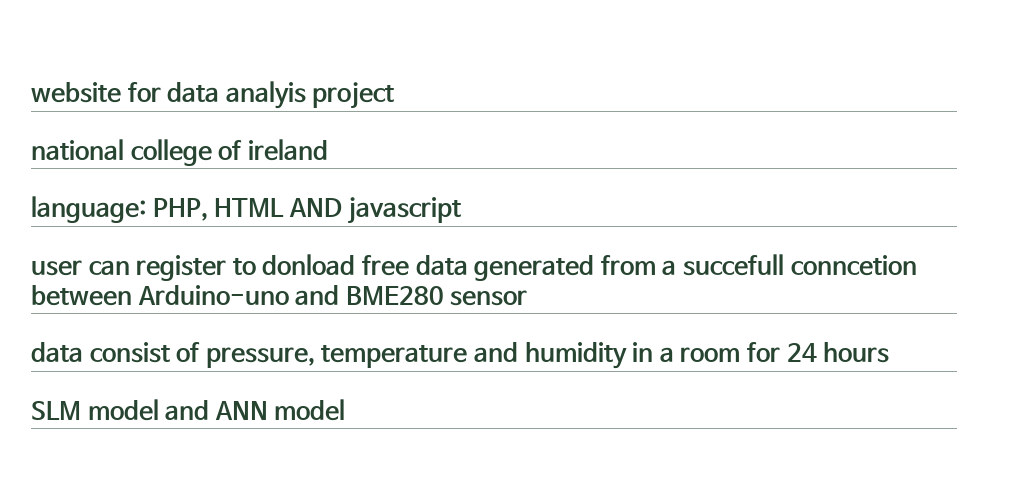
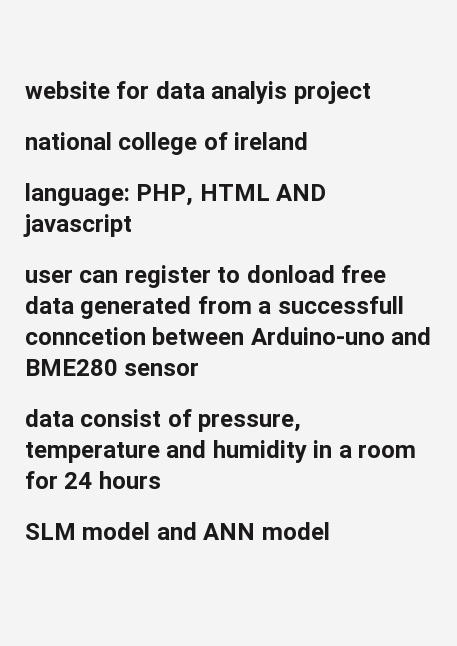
- user can register to donload free data generated from a succefull conncetion between Arduino-uno and BME280 sensor
+ user can register to donload free data generated from a successfull conncetion between Arduino-uno and BME280 sensor

